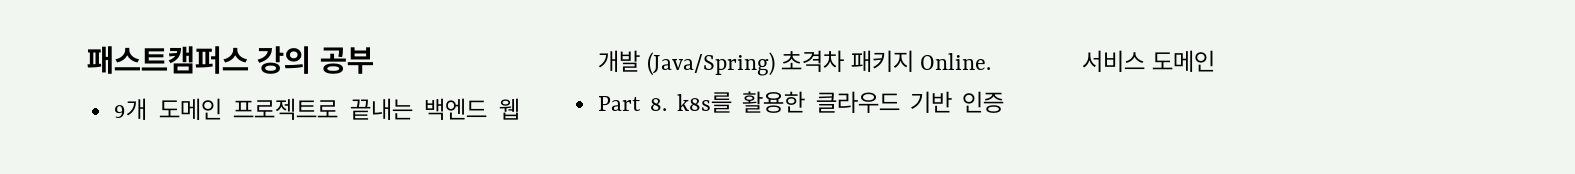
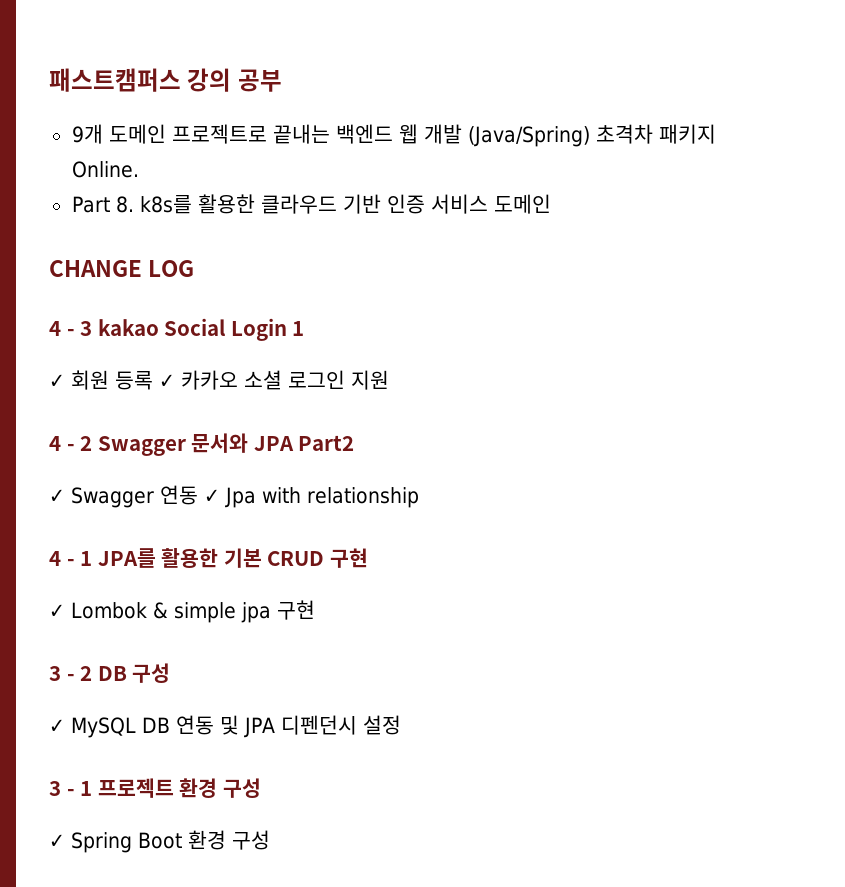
+ CHANGE LOG
+ 4 - 3 kakao Social Login 1
+ ✓ 회원 등록 ✓ 카카오 소셜 로그인 지원
+ 4 - 2 Swagger 문서와 JPA Part2
+ ✓ Swagger 연동 ✓ Jpa with relationship
+ 4 - 1 JPA를 활용한 기본 CRUD 구현
+ ✓ Lombok & simple jpa 구현
+ 3 - 2 DB 구성
+ ✓ MySQL DB 연동 및 JPA 디펜던시 설정
+ 3 - 1 프로젝트 환경 구성
+ ✓ Spring Boot 환경 구성

